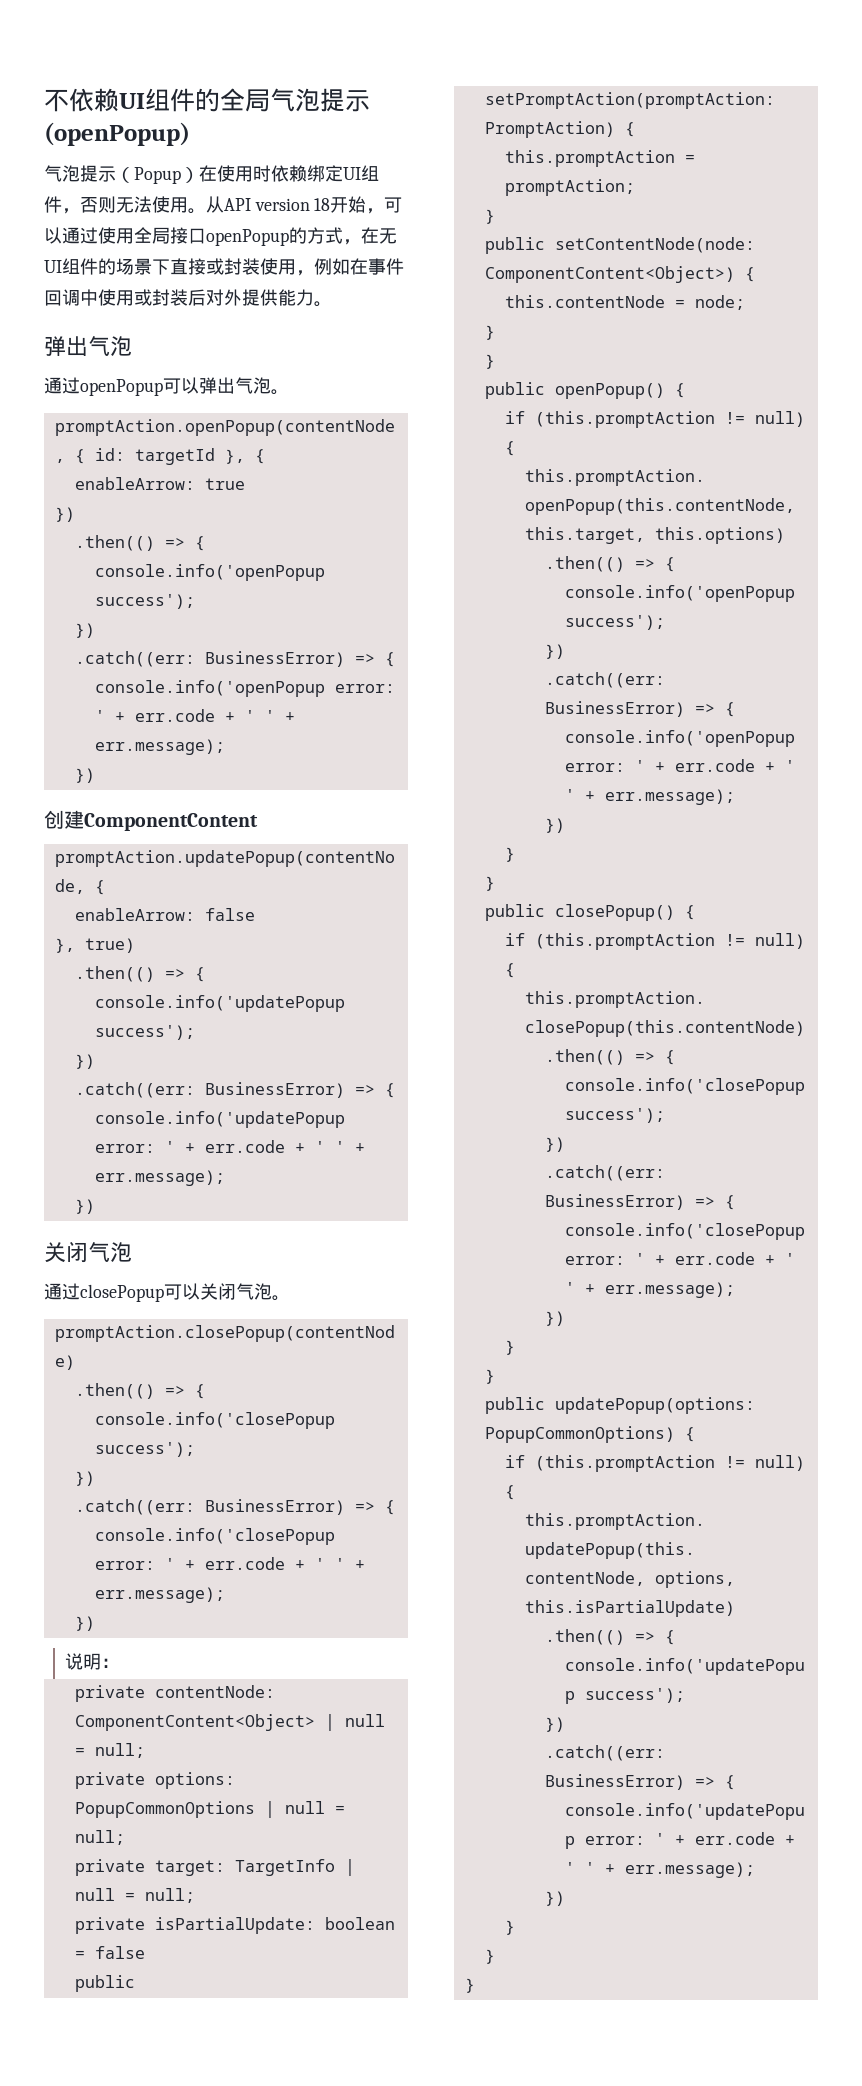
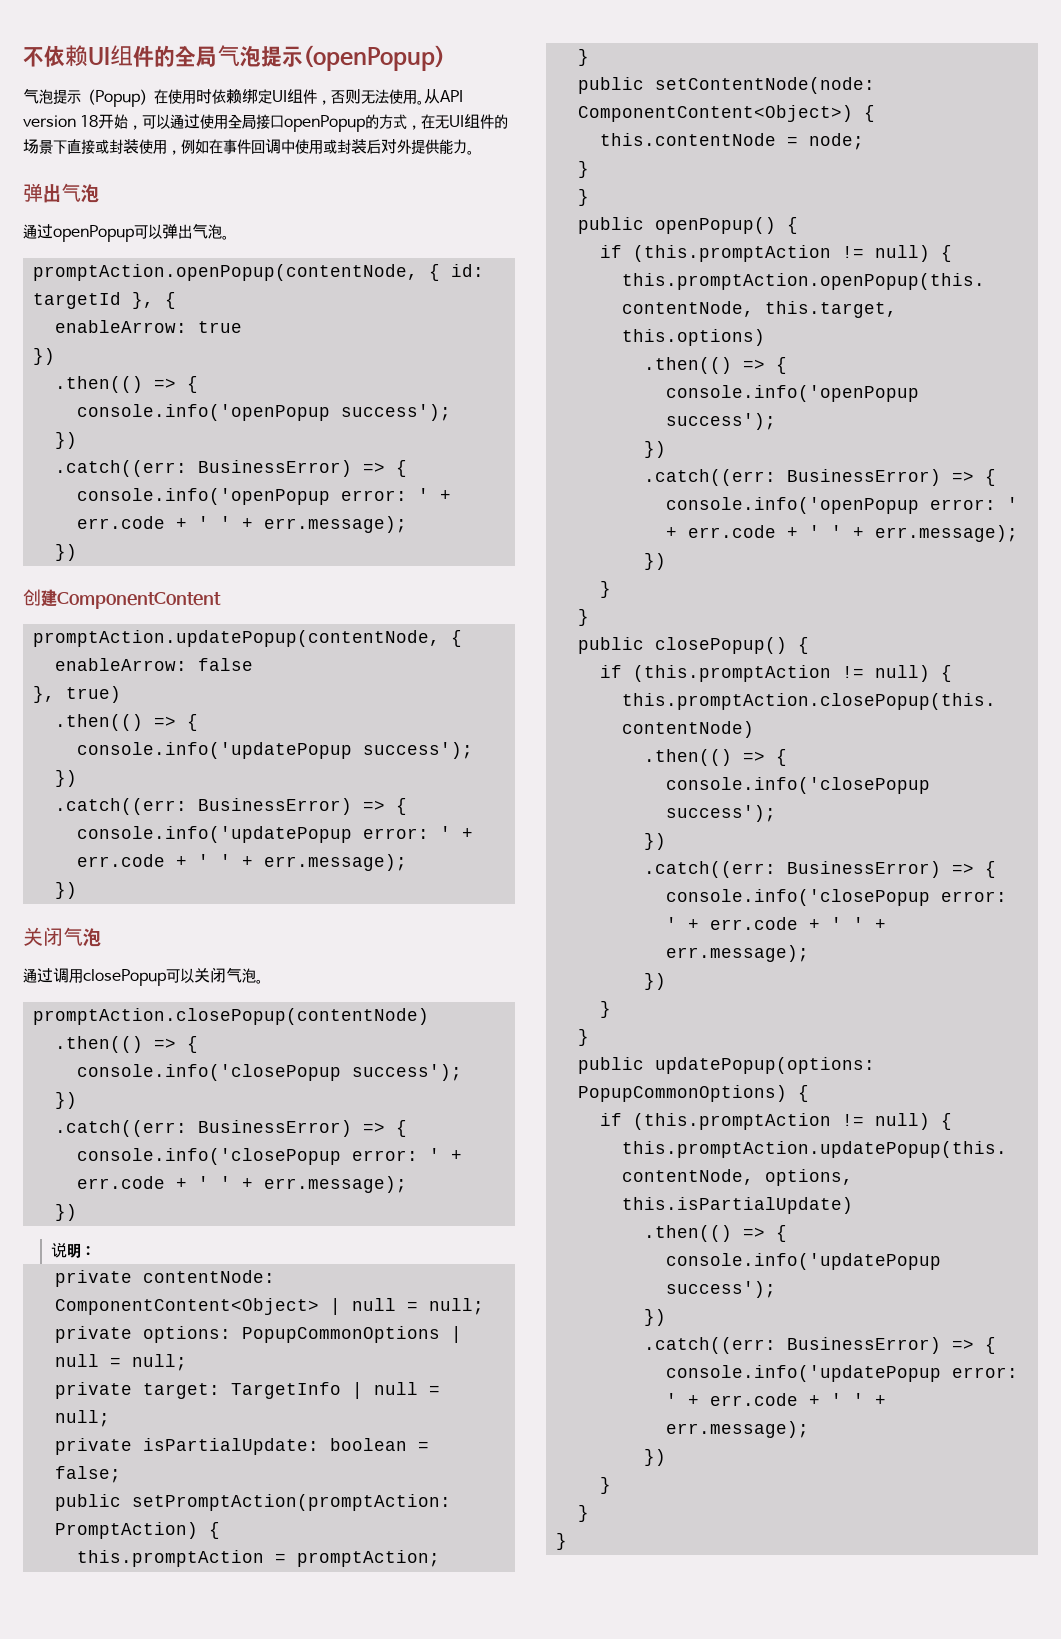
- 通过closePopup可以关闭气泡。
+ 通过调用closePopup可以关闭气泡。
- private isPartialUpdate: boolean = false
+ private isPartialUpdate: boolean = false;

